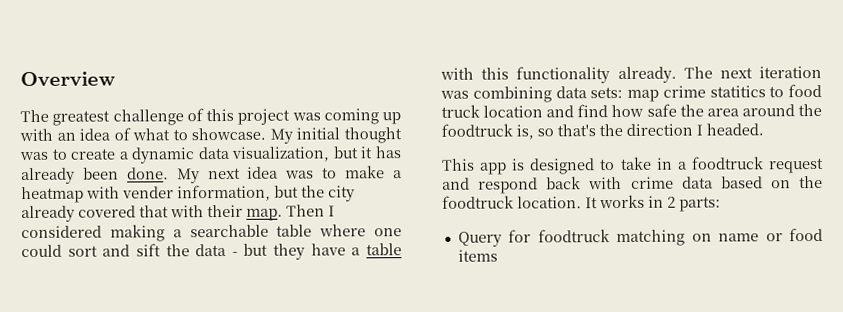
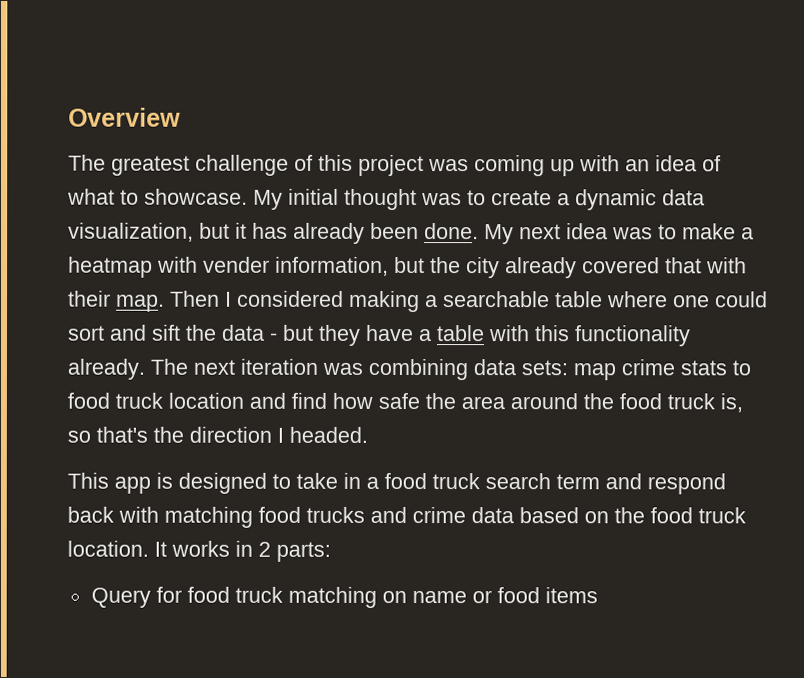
- The next iteration was combining data sets: map crime statitics to food truck location and find how safe the area around the foodtruck is, so that's the direction I headed.
+ The next iteration was combining data sets: map crime stats to food truck location and find how safe the area around the food truck is, so that's the direction I headed.
- This app is designed to take in a foodtruck request and respond back with crime data based on the foodtruck location.
+ This app is designed to take in a food truck search term and respond back with matching food trucks and crime data based on the food truck location.
- Query for foodtruck matching on name or food items
+ Query for food truck matching on name or food items

